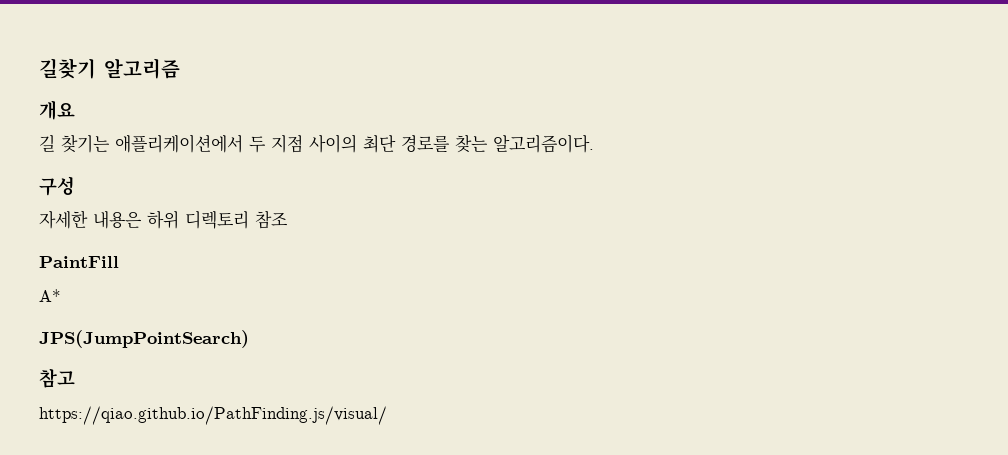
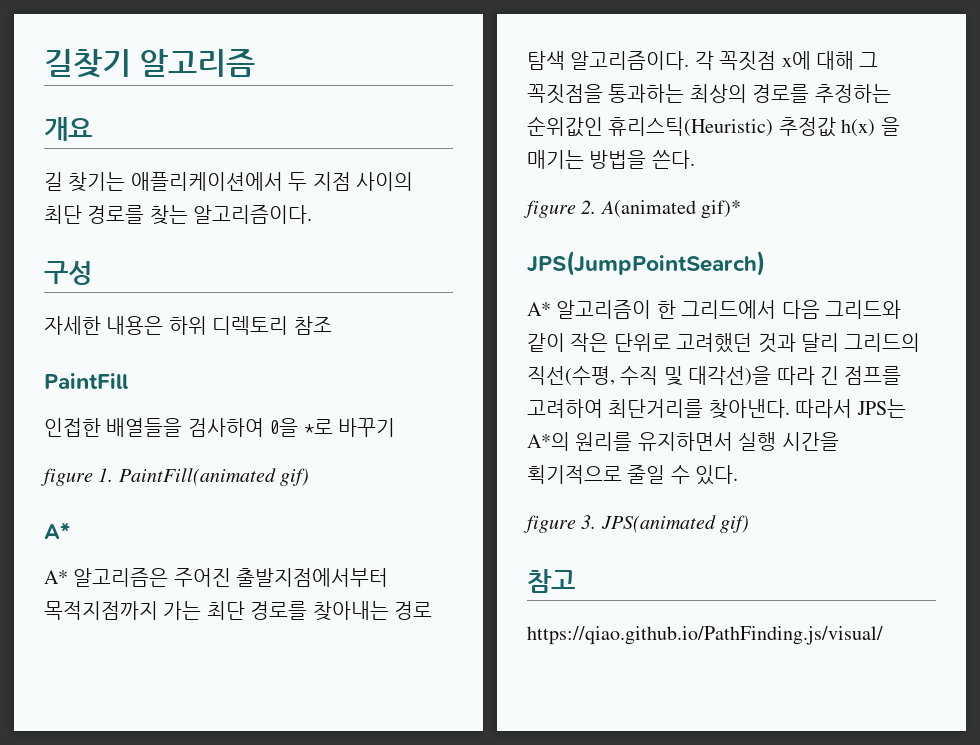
+ 인접한 배열들을 검사하여 0을 *로 바꾸기
+ figure 1. PaintFill(animated gif)
  A*
+ A* 알고리즘은 주어진 출발지점에서부터 목적지점까지 가는 최단 경로를 찾아내는 경로 탐색 알고리즘이다. 각 꼭짓점 x에 대해 그 꼭짓점을 통과하는 최상의 경로를 추정하는 순위값인 휴리스틱(Heuristic) 추정값 h(x) 을 매기는 방법을 쓴다.
+ figure 2. A(animated gif)*
  JPS(JumpPointSearch)
+ A* 알고리즘이 한 그리드에서 다음 그리드와 같이 작은 단위로 고려했던 것과 달리 그리드의 직선(수평, 수직 및 대각선)을 따라 긴 점프를 고려하여 최단거리를 찾아낸다. 따라서 JPS는 A*의 원리를 유지하면서 실행 시간을 획기적으로 줄일 수 있다.
+ figure 3. JPS(animated gif)

